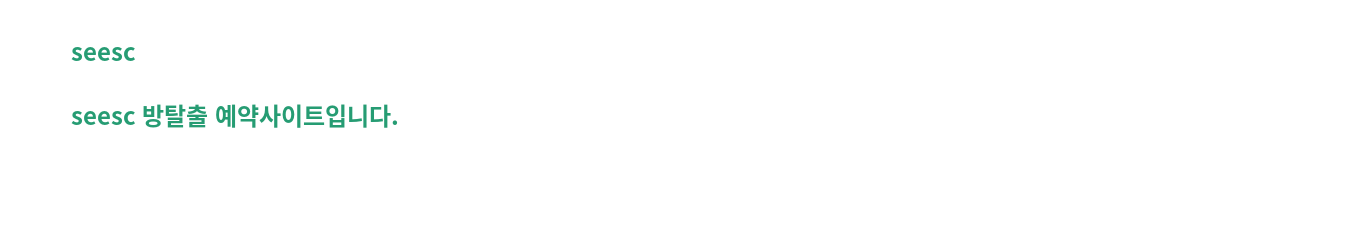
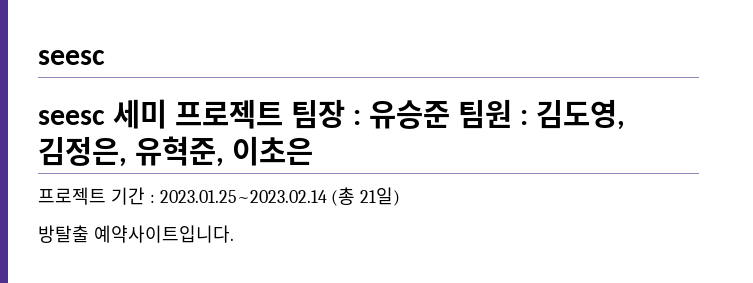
- seesc 방탈출 예약사이트입니다.
+ seesc 세미 프로젝트 팀장 : 유승준 팀원 : 김도영, 김정은, 유혁준, 이초은
+ 프로젝트 기간 : 2023.01.25~2023.02.14 (총 21일)
+ 방탈출 예약사이트입니다.

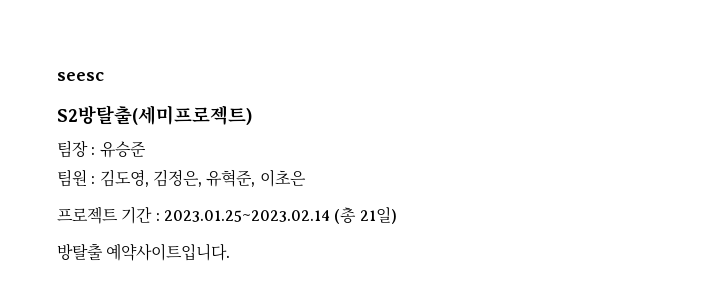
- seesc 세미 프로젝트 팀장 : 유승준 팀원 : 김도영, 김정은, 유혁준, 이초은
+ S2방탈출(세미프로젝트)
+ 팀장 : 유승준
+ 팀원 : 김도영, 김정은, 유혁준, 이초은

